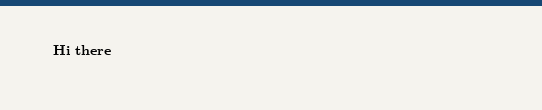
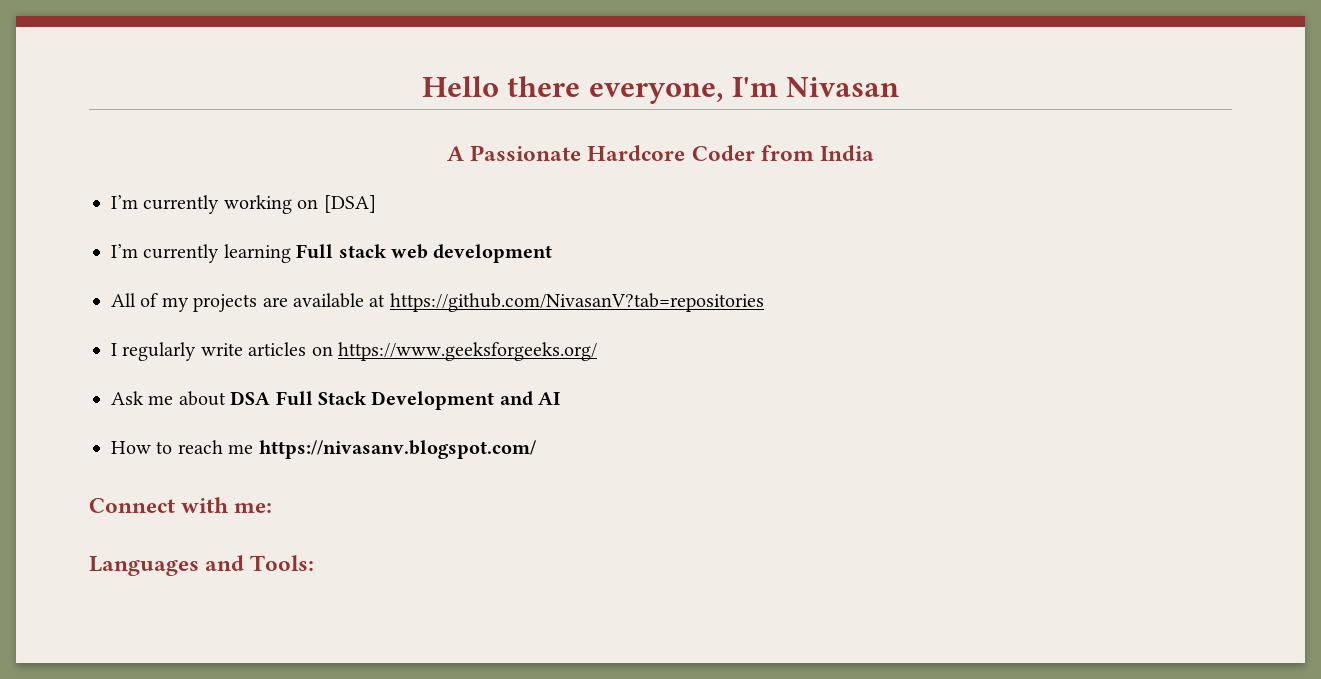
- Hi there
+ Hello there everyone, I'm Nivasan
+ A Passionate Hardcore Coder from India
+ I’m currently working on [DSA]
+ I’m currently learning Full stack web development
+ All of my projects are available at https://github.com/NivasanV?tab=repositories
+ I regularly write articles on https://www.geeksforgeeks.org/
+ Ask me about DSA Full Stack Development and AI
+ How to reach me https://nivasanv.blogspot.com/
+ Connect with me:
+ Languages and Tools:

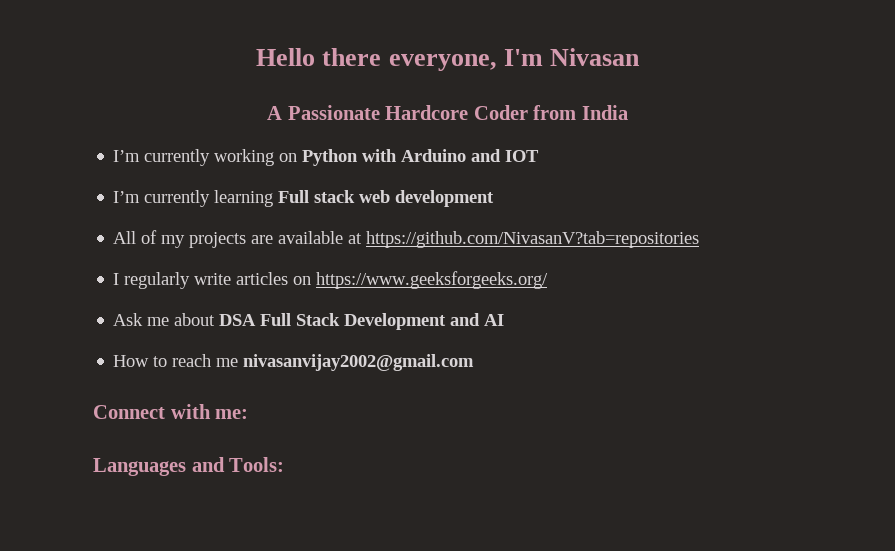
- I’m currently working on [DSA]
+ I’m currently working on Python with Arduino and IOT
- How to reach me https://nivasanv.blogspot.com/
+ How to reach me nivasanvijay2002@gmail.com

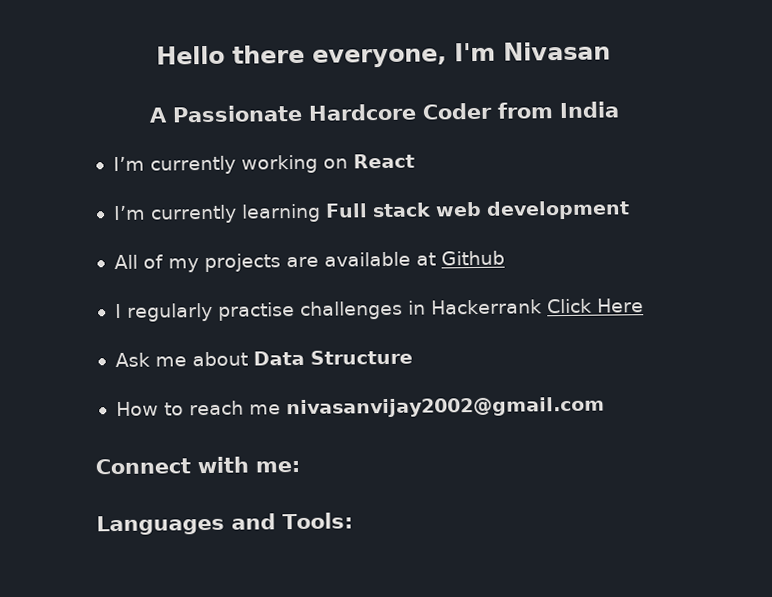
- I’m currently working on Python with Arduino and IOT
+ I’m currently working on React
- All of my projects are available at https://github.com/NivasanV?tab=repositories
+ All of my projects are available at Github
- I regularly write articles on https://www.geeksforgeeks.org/
- Ask me about DSA Full Stack Development and AI
+ I regularly practise challenges in Hackerrank Click Here
+ Ask me about Data Structure

